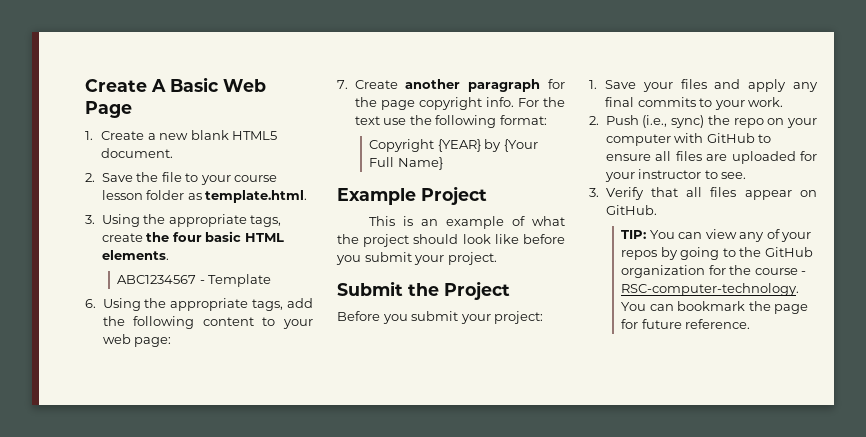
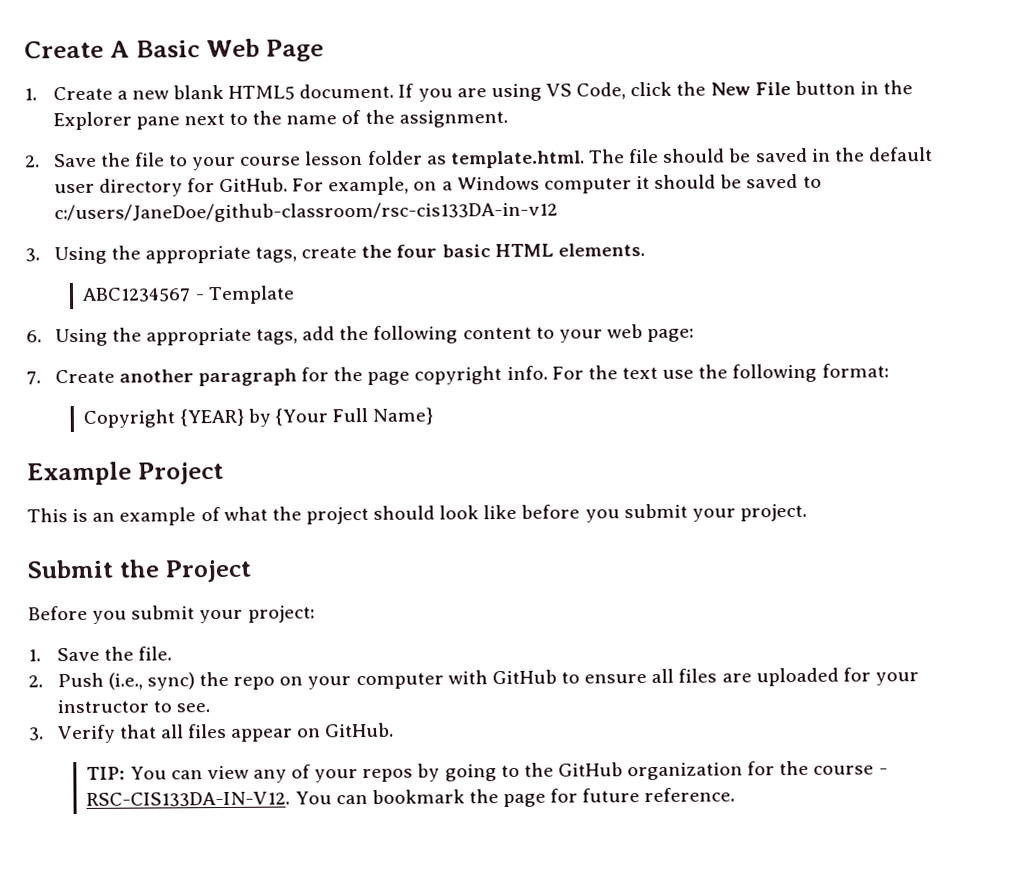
+ If you are using VS Code, click the New File button in the Explorer pane next to the name of the assignment.
- 2. Save the file to your course lesson folder as template.html.
+ 2. Save the file to your course lesson folder as template.html. The file should be saved in the default user directory for GitHub. For example, on a Windows computer it should be saved to c:/users/JaneDoe/github-classroom/rsc-cis133DA-in-v12
- 1. Save your files and apply any final commits to your work.
+ 1. Save the file.
- TIP: You can view any of your repos by going to the GitHub organization for the course - RSC-computer-technology.
+ TIP: You can view any of your repos by going to the GitHub organization for the course - RSC-CIS133DA-IN-V12.

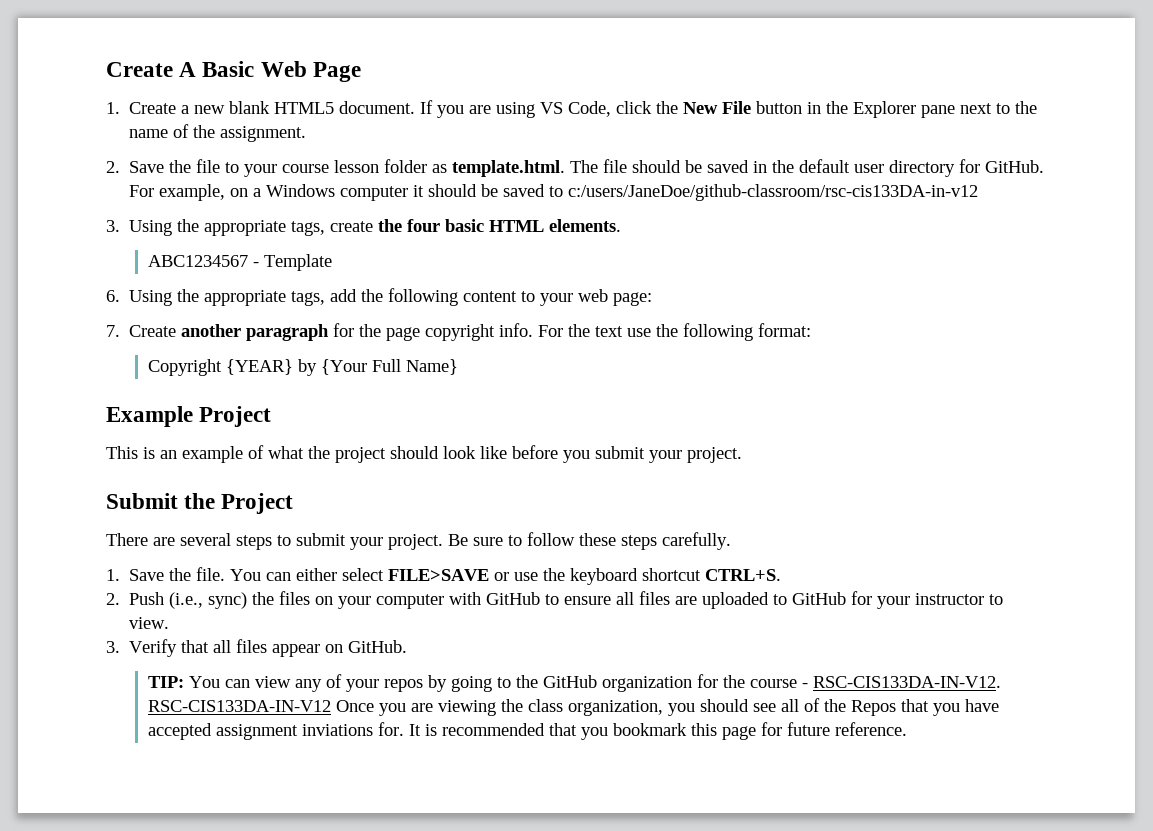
- Before you submit your project:
- 1. Save the file.
+ There are several steps to submit your project. Be sure to follow these steps carefully.
+ 1. Save the file. You can either select FILE>SAVE or use the keyboard shortcut CTRL+S.
- 2. Push (i.e., sync) the repo on your computer with GitHub to ensure all files are uploaded for your instructor to see.
+ 2. Push (i.e., sync) the files on your computer with GitHub to ensure all files are uploaded to GitHub for your instructor to view.
- You can bookmark the page for future reference.
+ RSC-CIS133DA-IN-V12 Once you are viewing the class organization, you should see all of the Repos that you have accepted assignment inviations for. It is recommended that you bookmark this page for future reference.

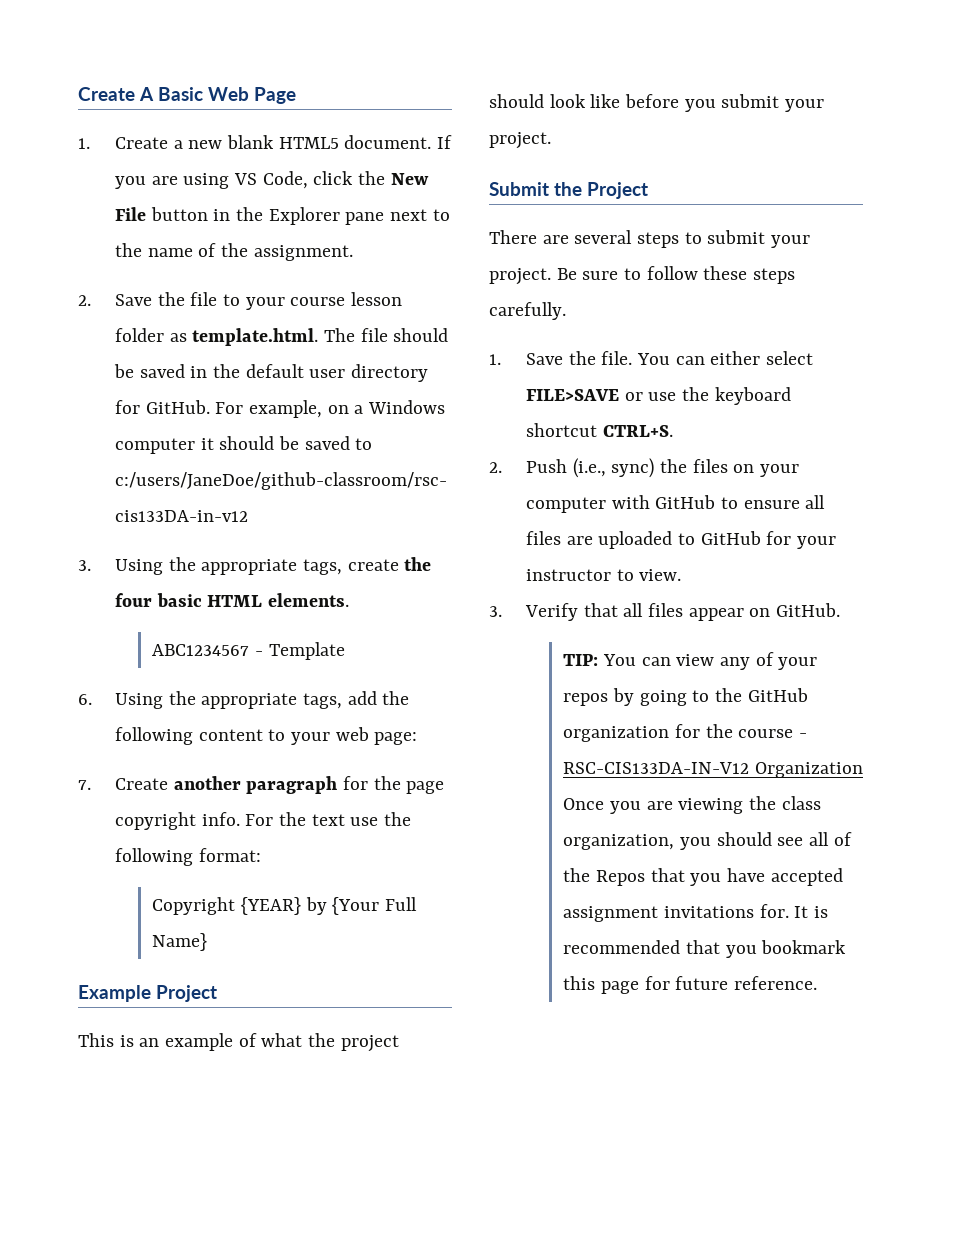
- TIP: You can view any of your repos by going to the GitHub organization for the course - RSC-CIS133DA-IN-V12. RSC-CIS133DA-IN-V12 Once you are viewing the class organization, you should see all of the Repos that you have accepted assignment inviations for.
+ TIP: You can view any of your repos by going to the GitHub organization for the course - RSC-CIS133DA-IN-V12 Organization Once you are viewing the class organization, you should see all of the Repos that you have accepted assignment invitations for.

